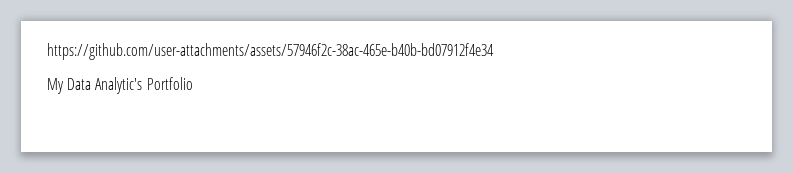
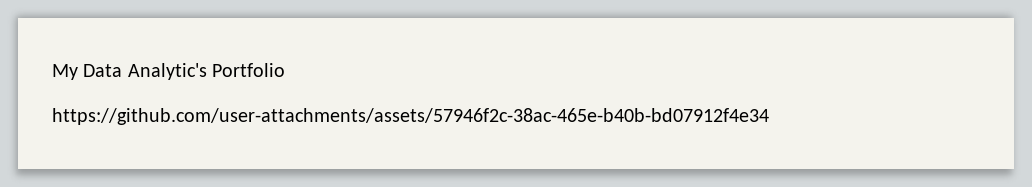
- https://github.com/user-attachments/assets/57946f2c-38ac-465e-b40b-bd07912f4e34
+ https://github.com/user-attachments/assets/57946f2c-38ac-465e-b40b-bd07912f4e34

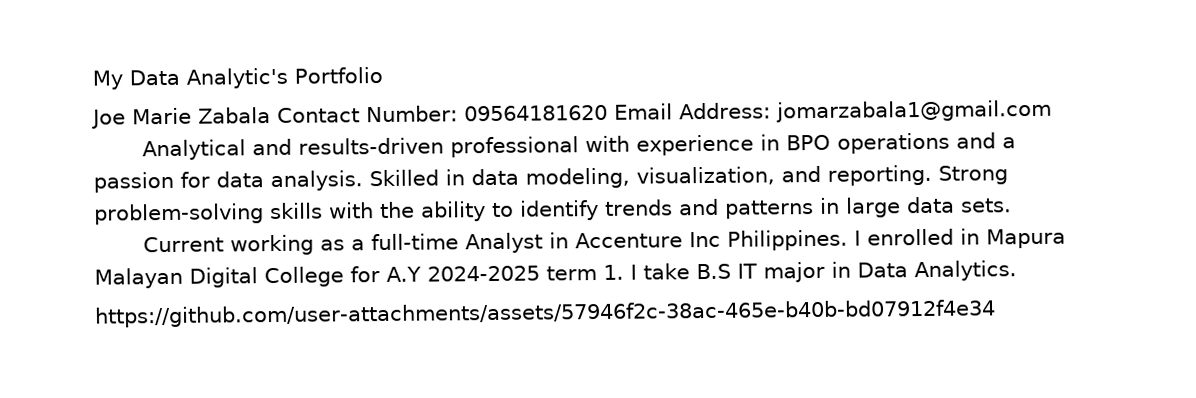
+ Joe Marie Zabala Contact Number: 09564181620 Email Address: jomarzabala1@gmail.com
+ Analytical and results-driven professional with experience in BPO operations and a passion for data analysis. Skilled in data modeling, visualization, and reporting. Strong problem-solving skills with the ability to identify trends and patterns in large data sets.
+ Current working as a full-time Analyst in Accenture Inc Philippines. I enrolled in Mapura Malayan Digital College for A.Y 2024-2025 term 1. I take B.S IT major in Data Analytics.

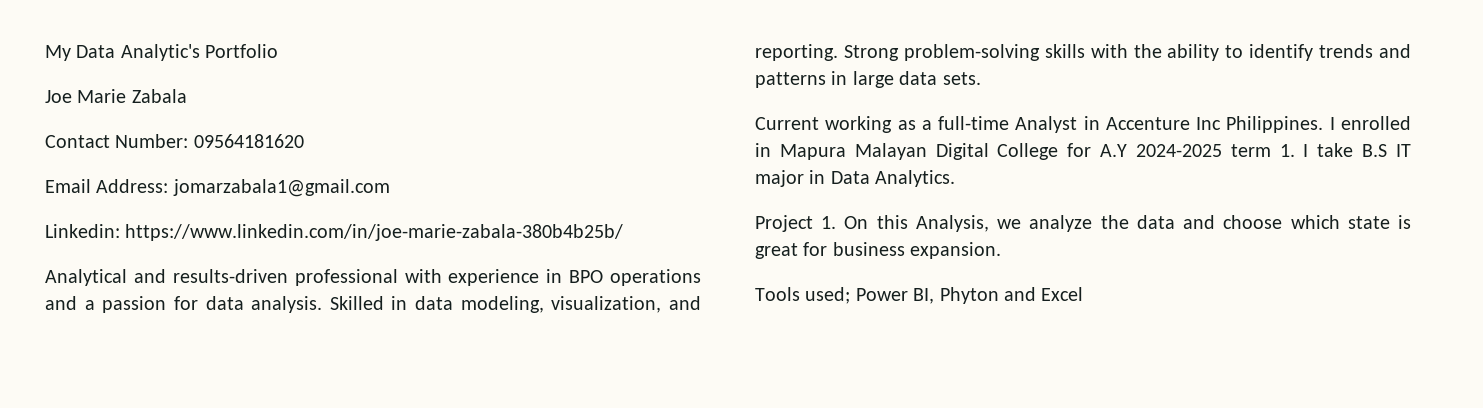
- Joe Marie Zabala Contact Number: 09564181620 Email Address: jomarzabala1@gmail.com
+ Joe Marie Zabala
+ Contact Number: 09564181620
+ Email Address: jomarzabala1@gmail.com
+ Linkedin: https://www.linkedin.com/in/joe-marie-zabala-380b4b25b/
- https://github.com/user-attachments/assets/57946f2c-38ac-465e-b40b-bd07912f4e34
+ Project 1. On this Analysis, we analyze the data and choose which state is great for business expansion.
+ Tools used; Power BI, Phyton and Excel

